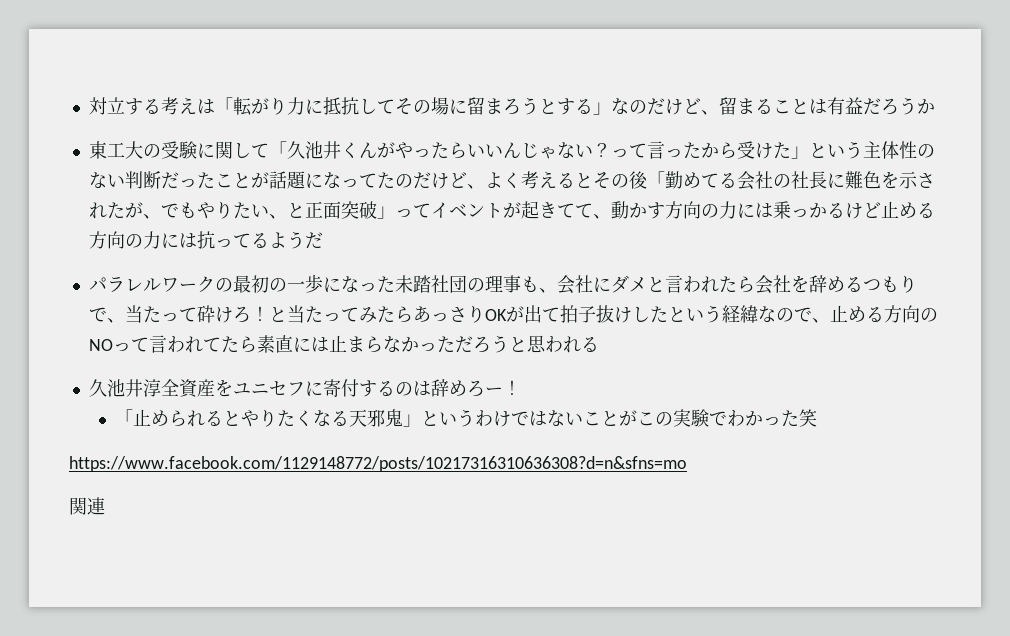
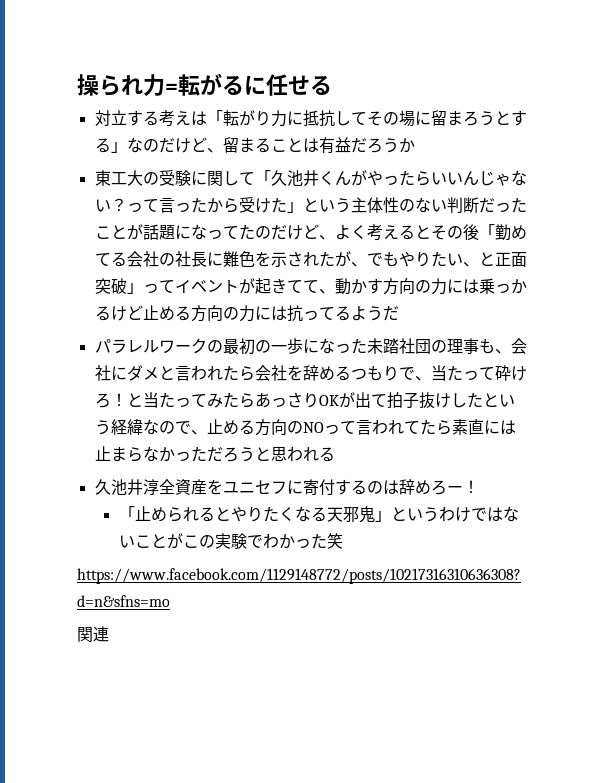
+ 操られ力=転がるに任せる

